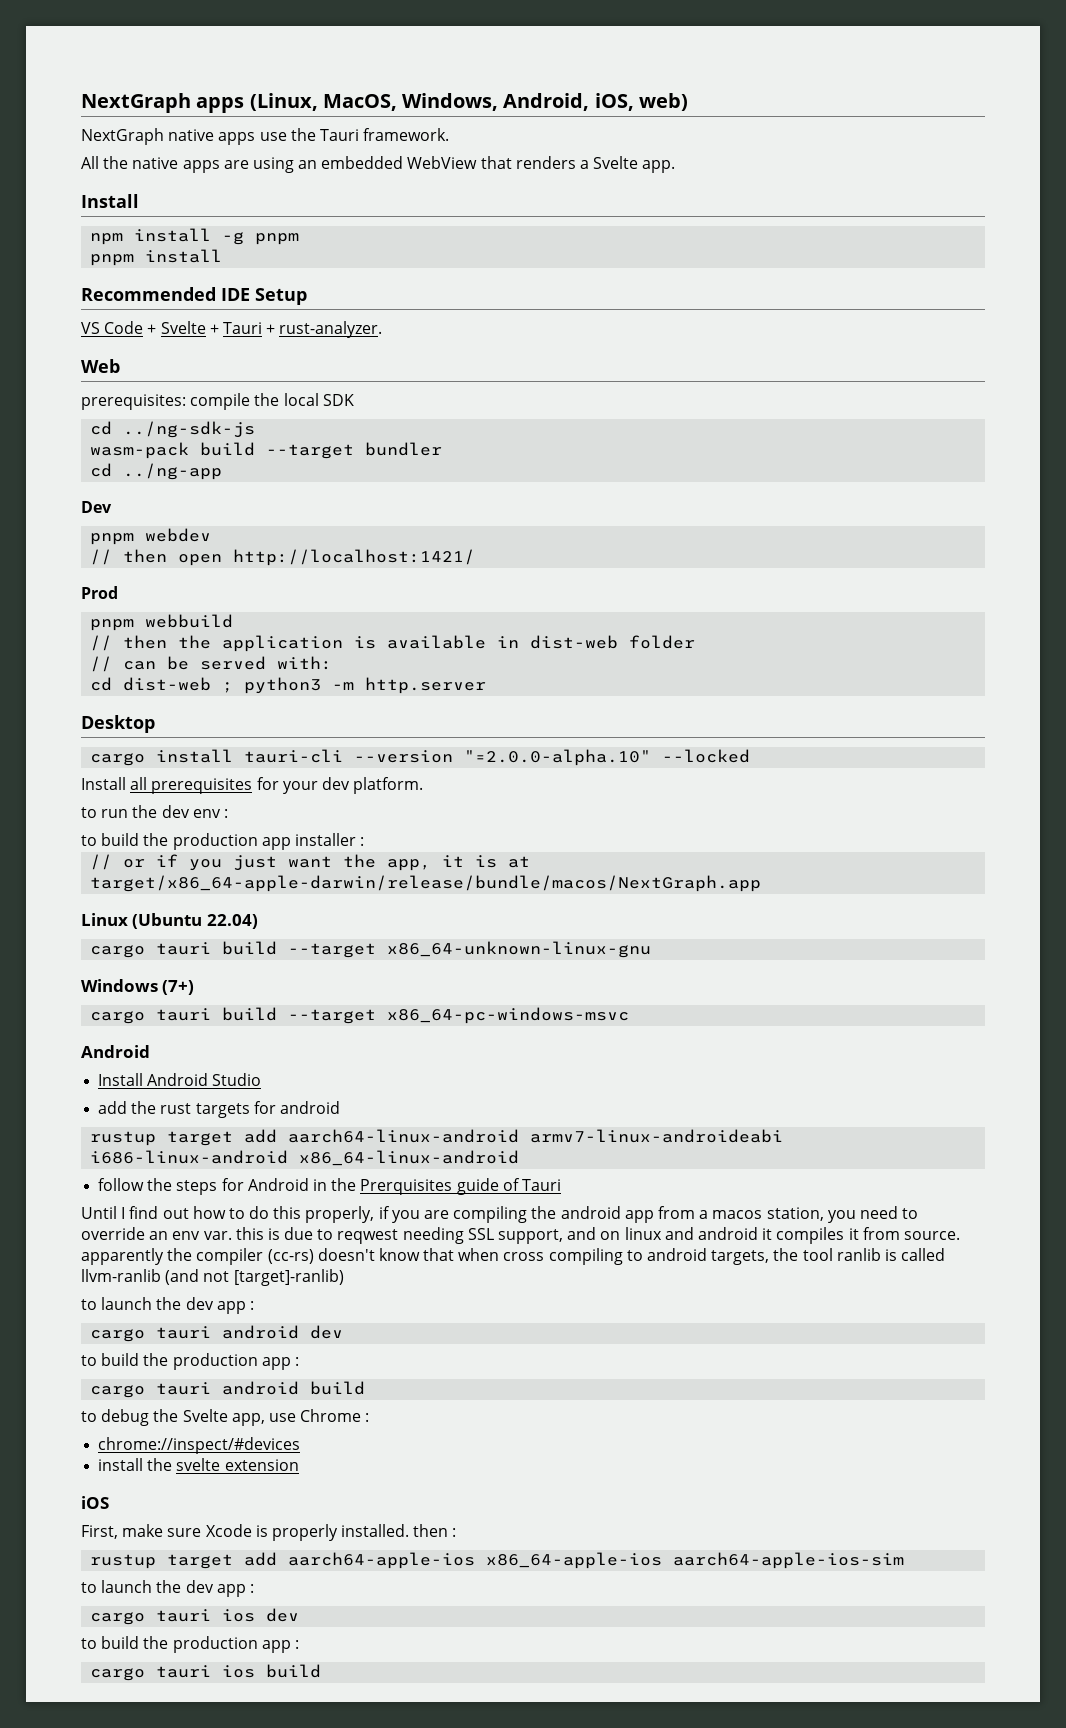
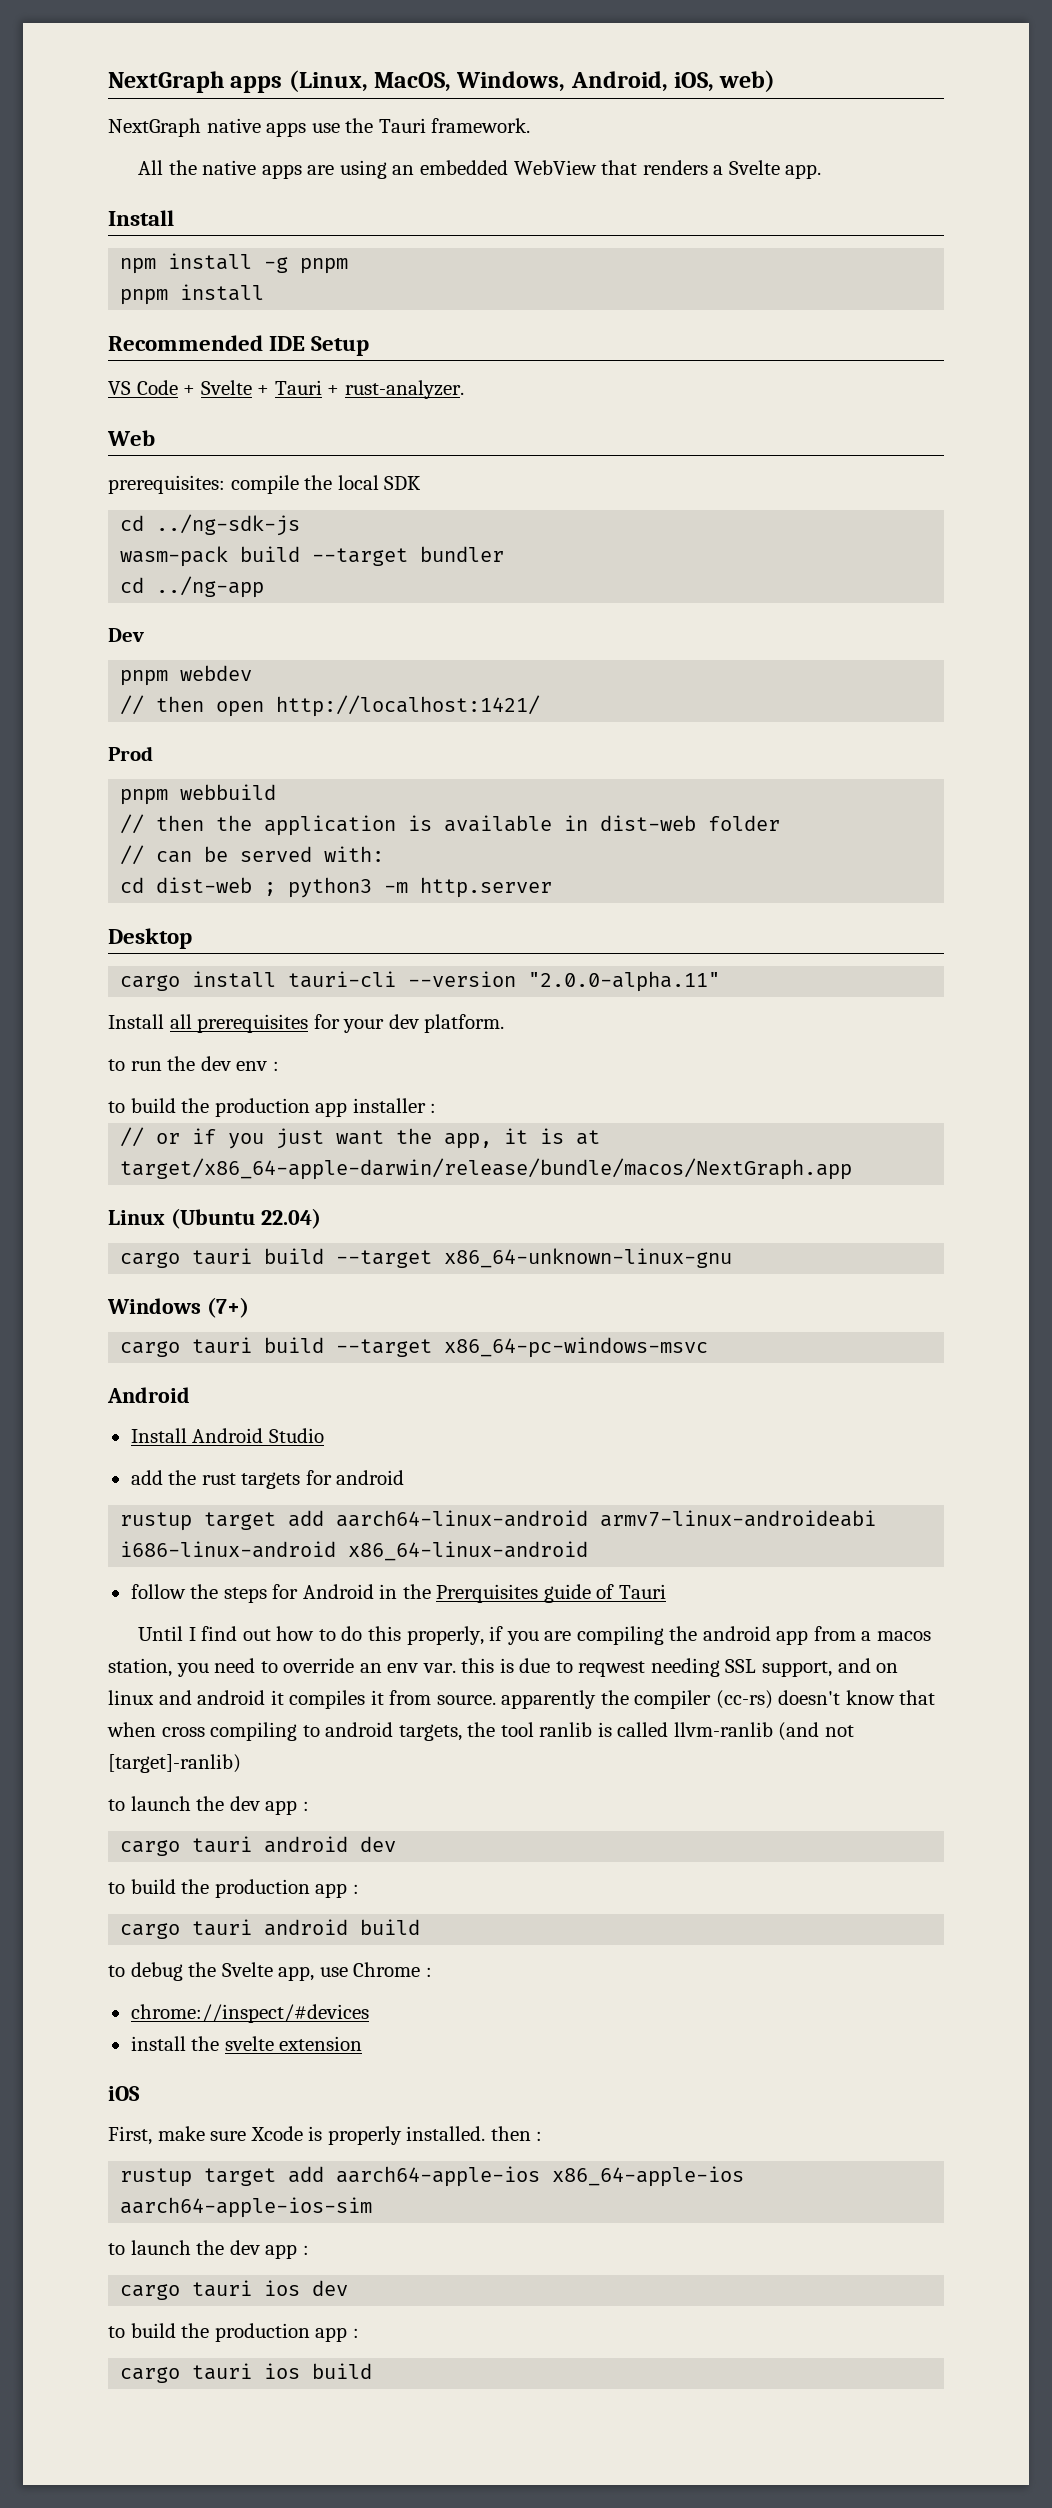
- cargo install tauri-cli --version "=2.0.0-alpha.10" --locked
+ cargo install tauri-cli --version "2.0.0-alpha.11"

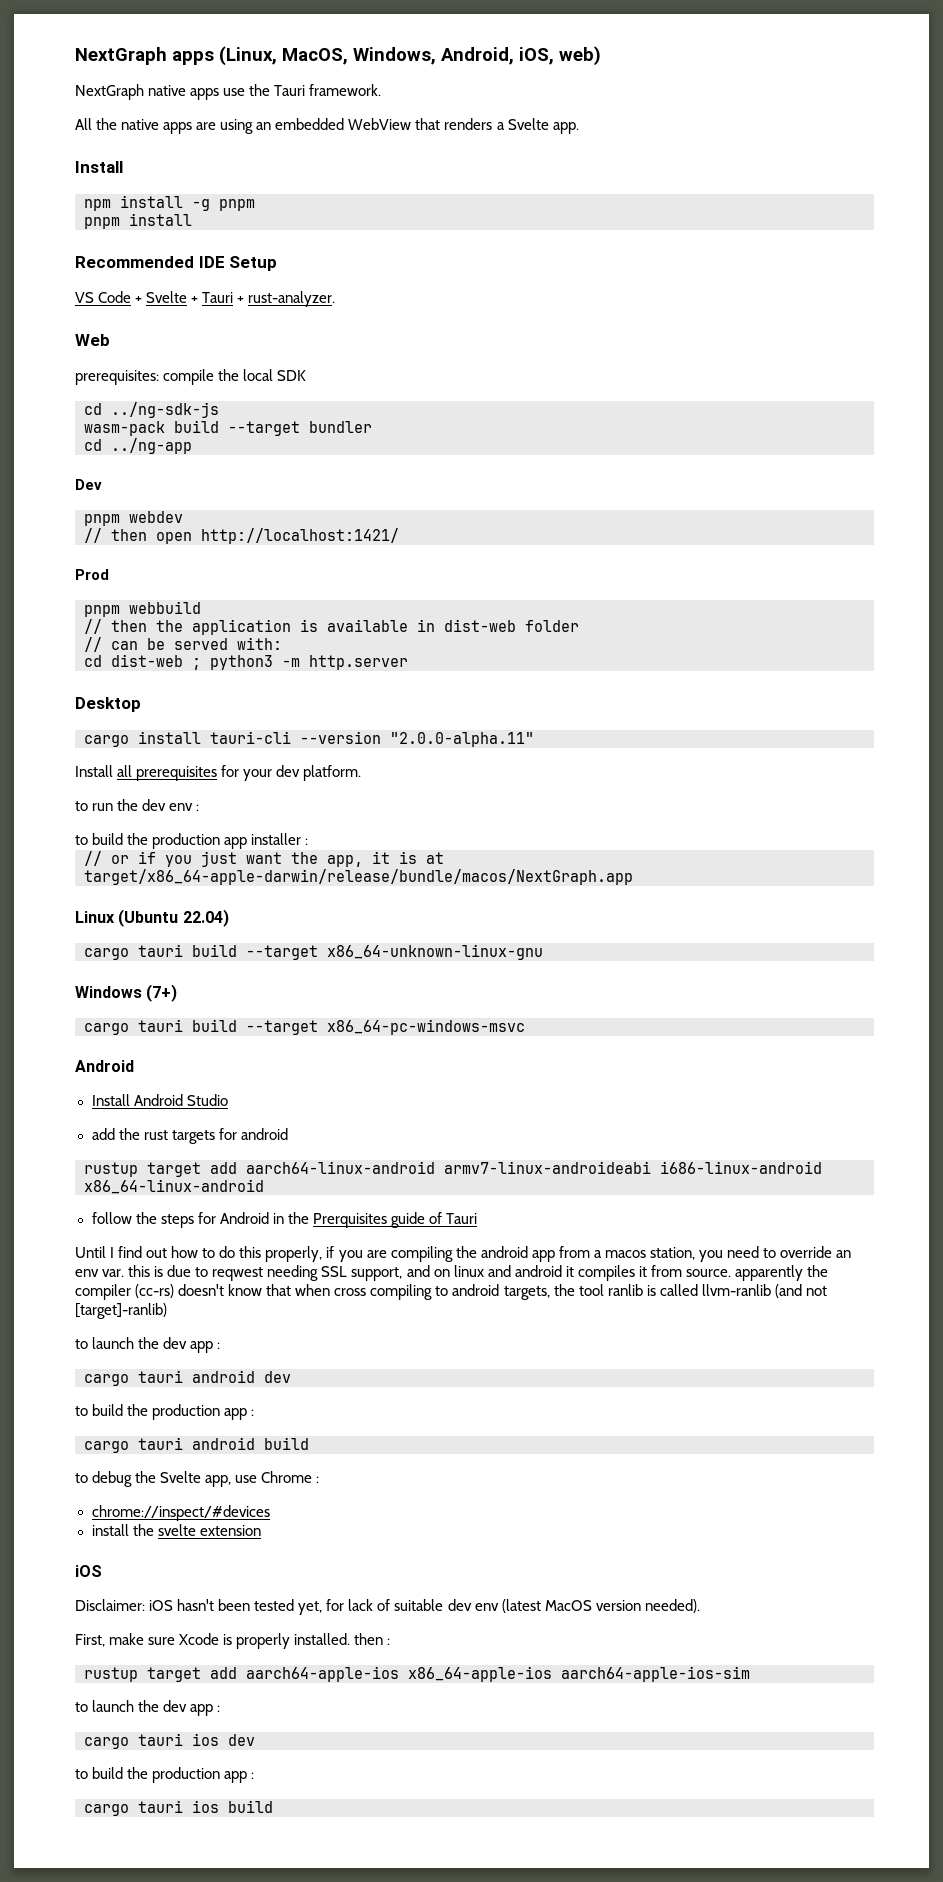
+ Disclaimer: iOS hasn't been tested yet, for lack of suitable dev env (latest MacOS version needed).

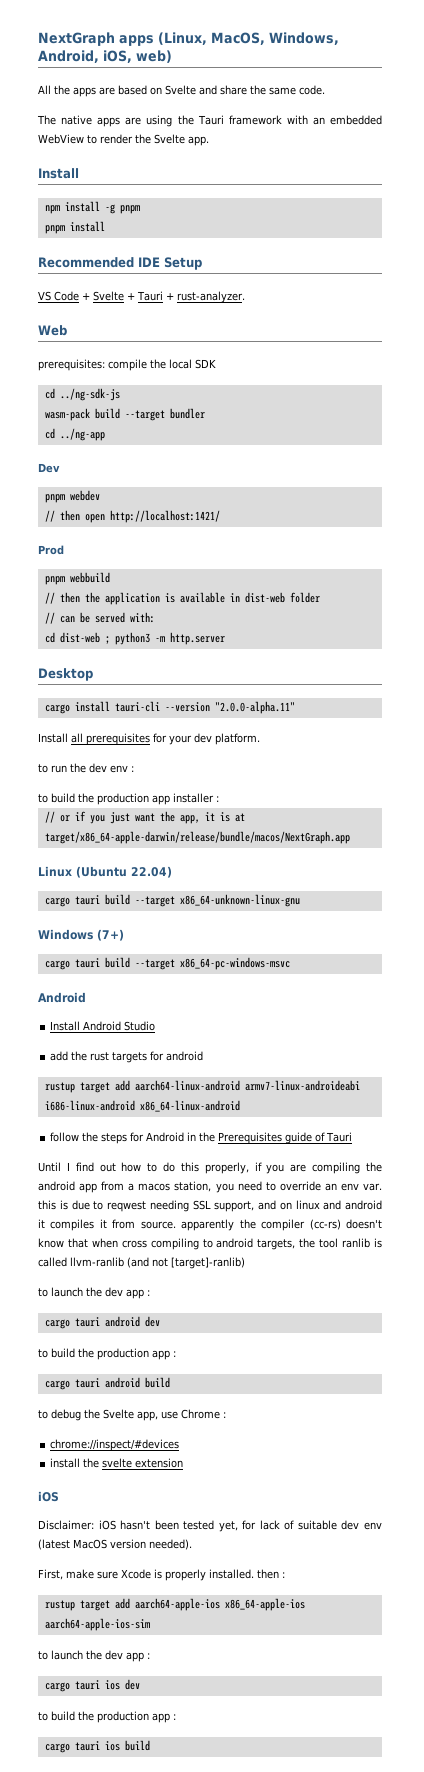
- NextGraph native apps use the Tauri framework.
- All the native apps are using an embedded WebView that renders a Svelte app.
+ All the apps are based on Svelte and share the same code.
+ The native apps are using the Tauri framework with an embedded WebView to render the Svelte app.
- follow the steps for Android in the Prerquisites guide of Tauri
+ follow the steps for Android in the Prerequisites guide of Tauri

